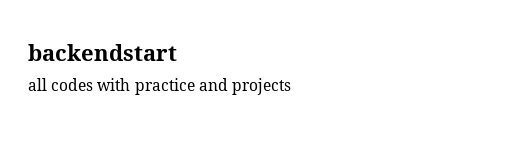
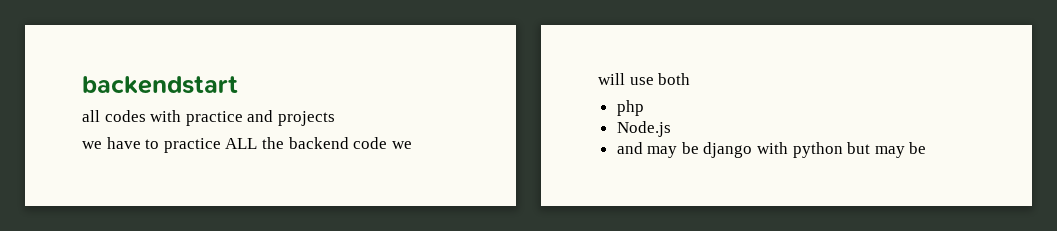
+ we have to practice ALL the backend code we will use both
+ php
+ Node.js
+ and may be django with python but may be

